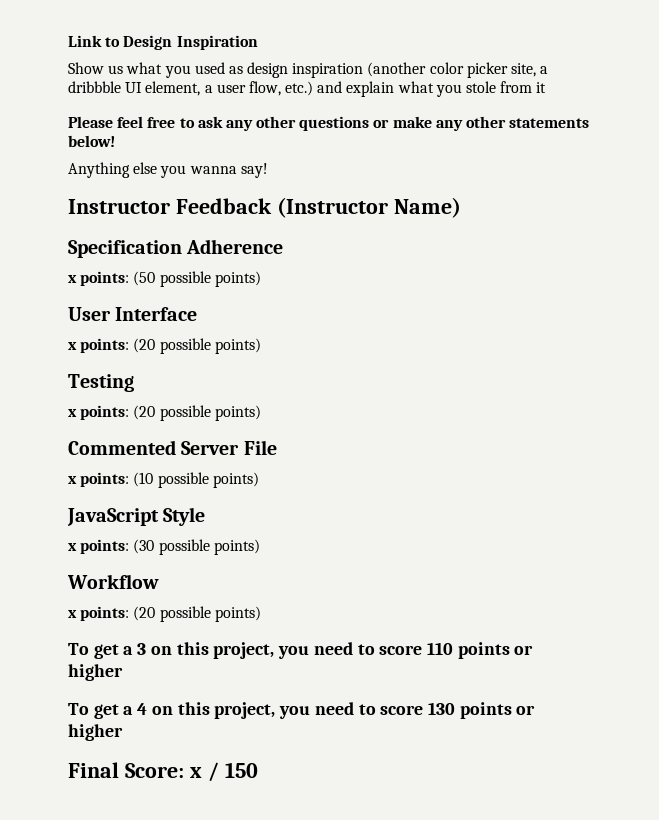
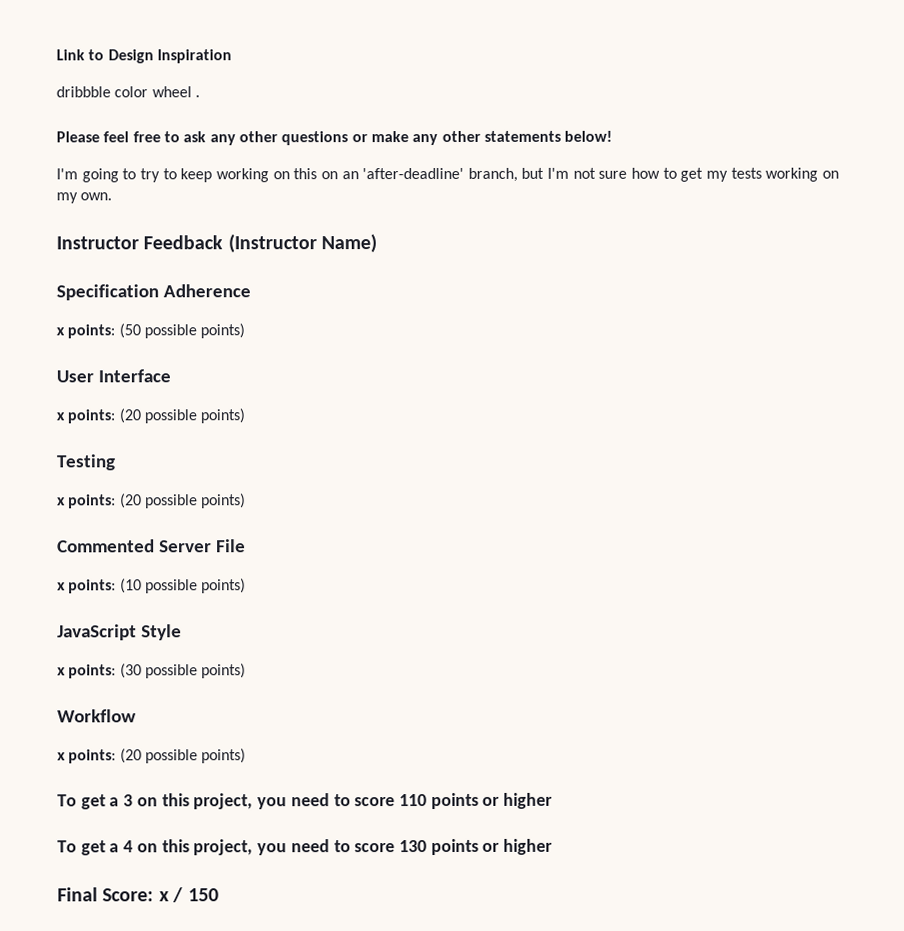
- Show us what you used as design inspiration (another color picker site, a dribbble UI element, a user flow, etc.) and explain what you stole from it
+ dribbble color wheel .
- Anything else you wanna say!
+ I'm going to try to keep working on this on an 'after-deadline' branch, but I'm not sure how to get my tests working on my own.

